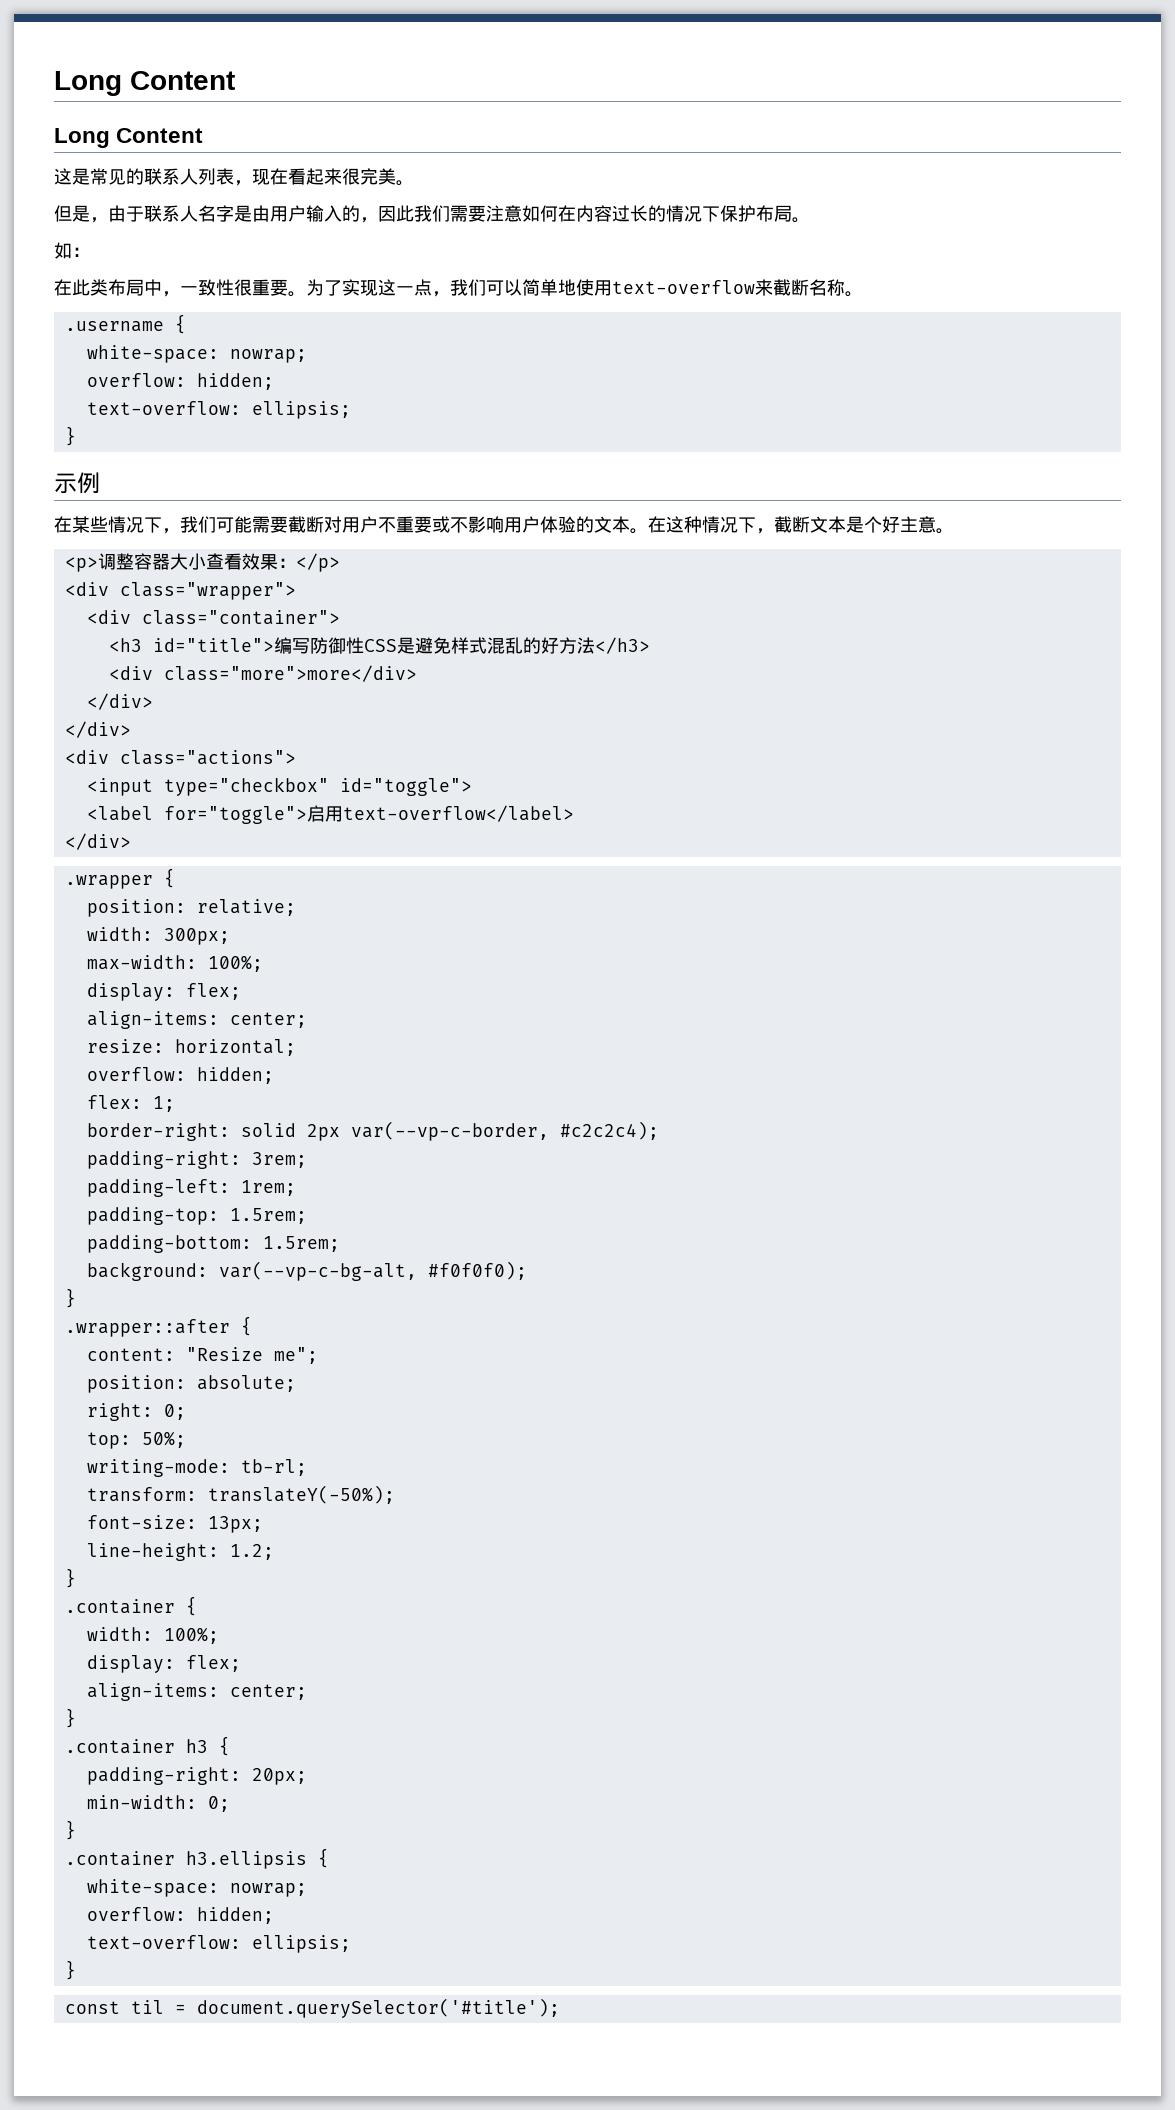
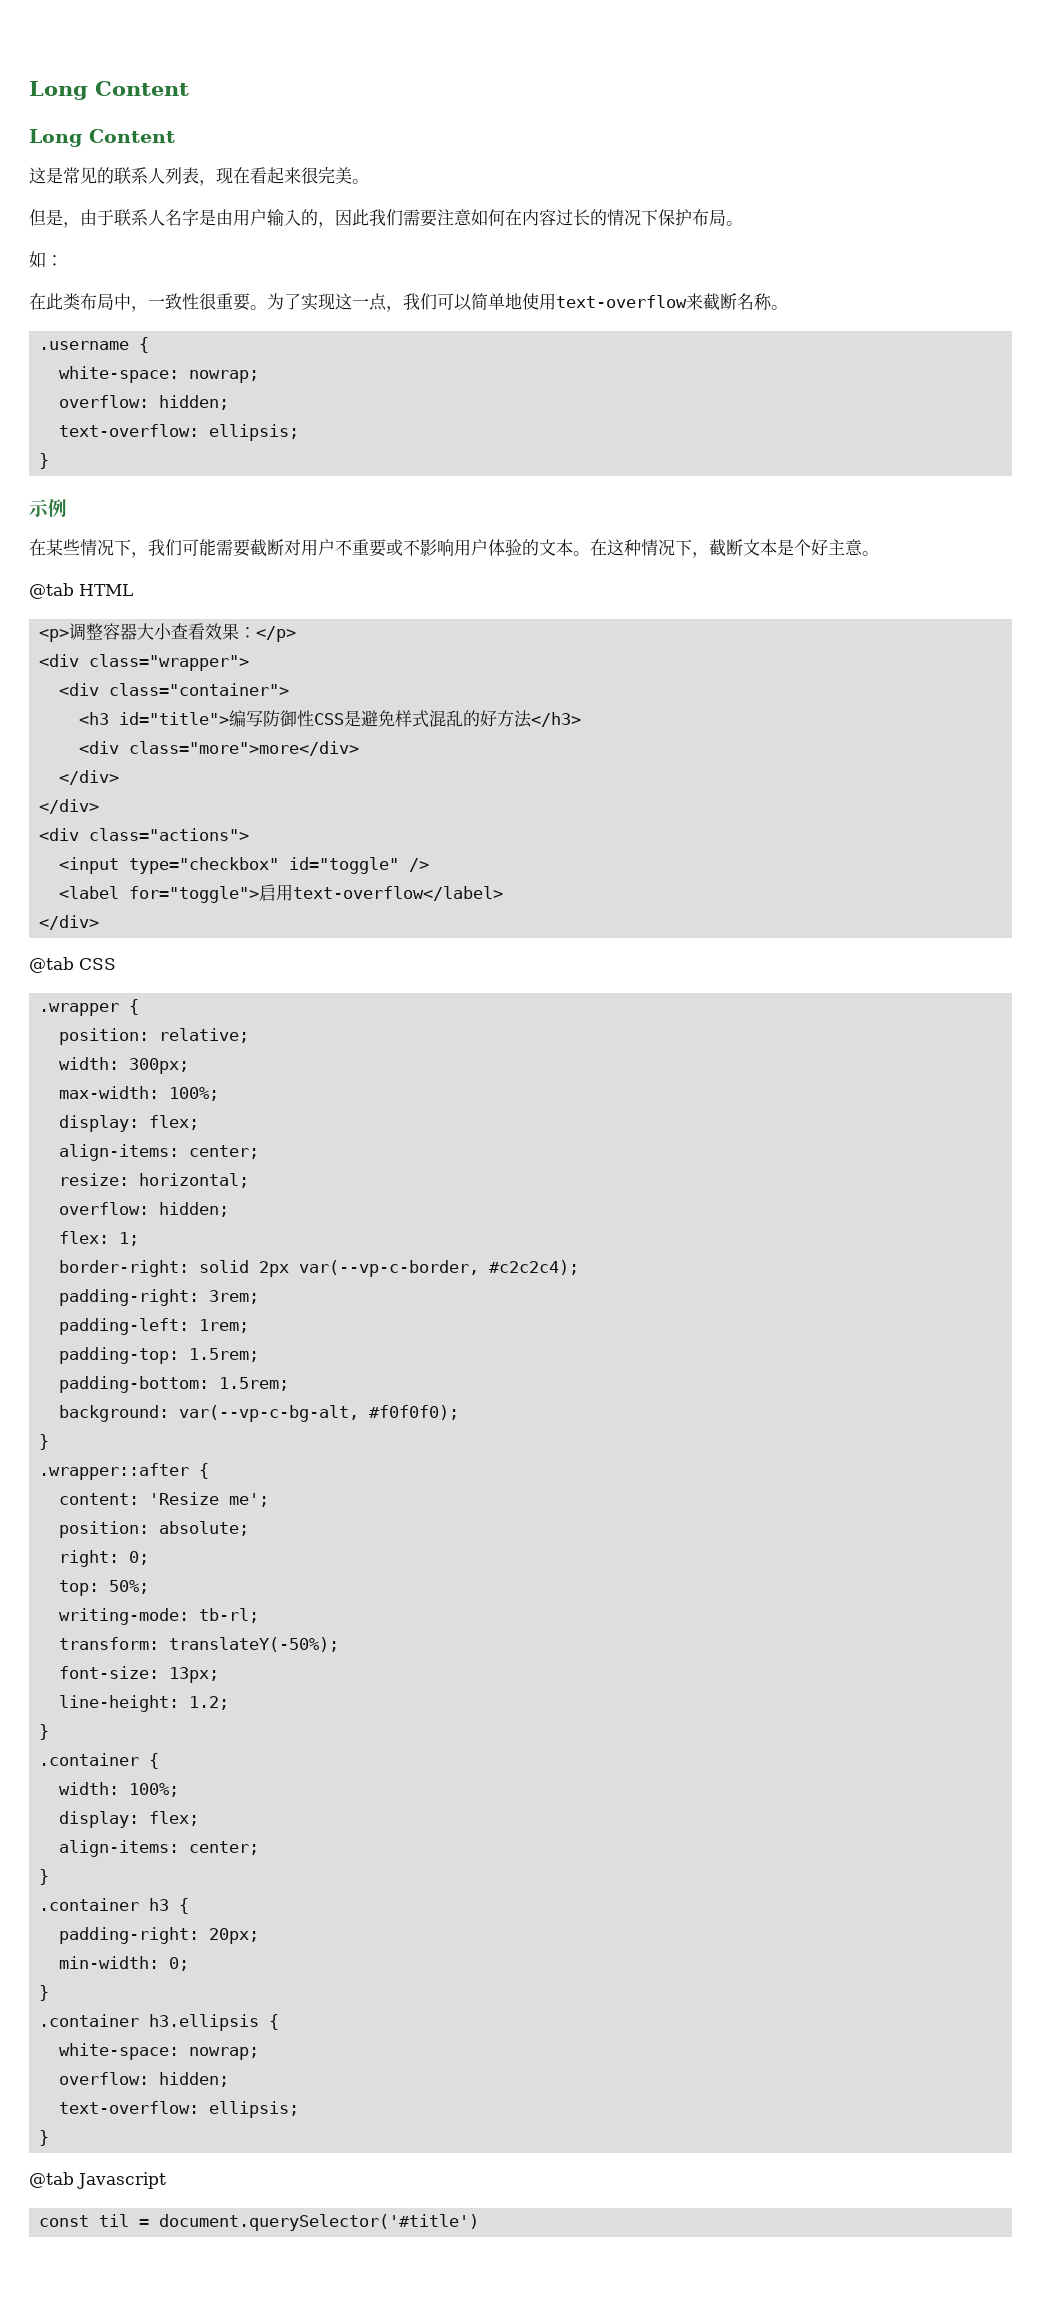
+ @tab HTML
- <input type="checkbox" id="toggle">
+ <input type="checkbox" id="toggle" />
+ @tab CSS
- content: "Resize me";
+ content: 'Resize me';
+ @tab Javascript
- const til = document.querySelector('#title');
+ const til = document.querySelector('#title')

